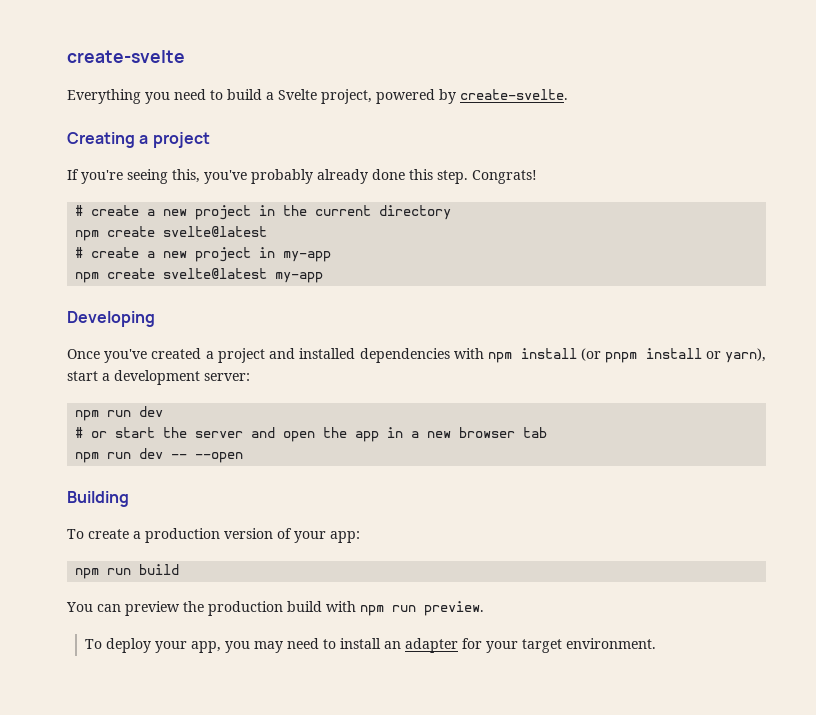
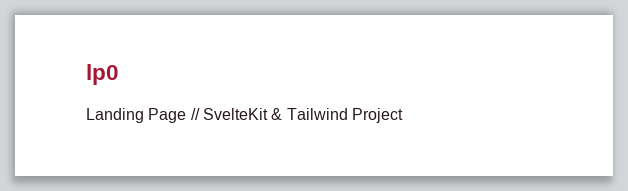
- create-svelte
- Everything you need to build a Svelte project, powered by create-svelte.
- Creating a project
- If you're seeing this, you've probably already done this step. Congrats!
- # create a new project in the current directory
- npm create svelte@latest
- # create a new project in my-app
- npm create svelte@latest my-app
- Developing
- Once you've created a project and installed dependencies with npm install (or pnpm install or yarn), start a development server:
- npm run dev
- # or start the server and open the app in a new browser tab
- npm run dev -- --open
- Building
- To create a production version of your app:
- npm run build
- You can preview the production build with npm run preview.
- To deploy your app, you may need to install an adapter for your target environment.
+ lp0
+ Landing Page // SvelteKit & Tailwind Project

